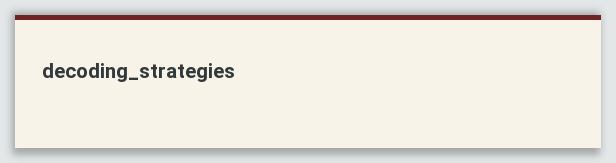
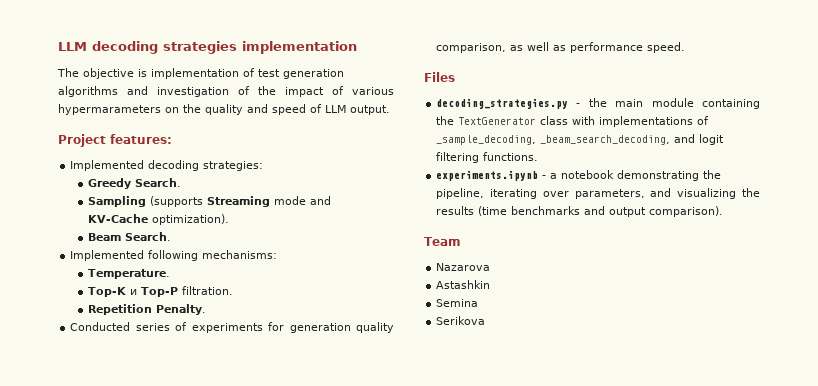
- decoding_strategies
+ LLM decoding strategies implementation
+ The objective is implementation of test generation algorithms and investigation of the impact of various hypermarameters on the quality and speed of LLM output.
+ Project features:
+ Implemented decoding strategies:
+ Greedy Search.
+ Sampling (supports Streaming mode and KV-Cache optimization).
+ Beam Search.
+ Implemented following mechanisms:
+ Temperature.
+ Top-K и Top-P filtration.
+ Repetition Penalty.
+ Conducted series of experiments for generation quality comparison, as well as performance speed.
+ Files
+ decoding_strategies.py - the main module containing the TextGenerator class with implementations of _sample_decoding, _beam_search_decoding, and logit filtering functions.
+ experiments.ipynb - a notebook demonstrating the pipeline, iterating over parameters, and visualizing the results (time benchmarks and output comparison).
+ Team
+ Nazarova
+ Astashkin
+ Semina
+ Serikova

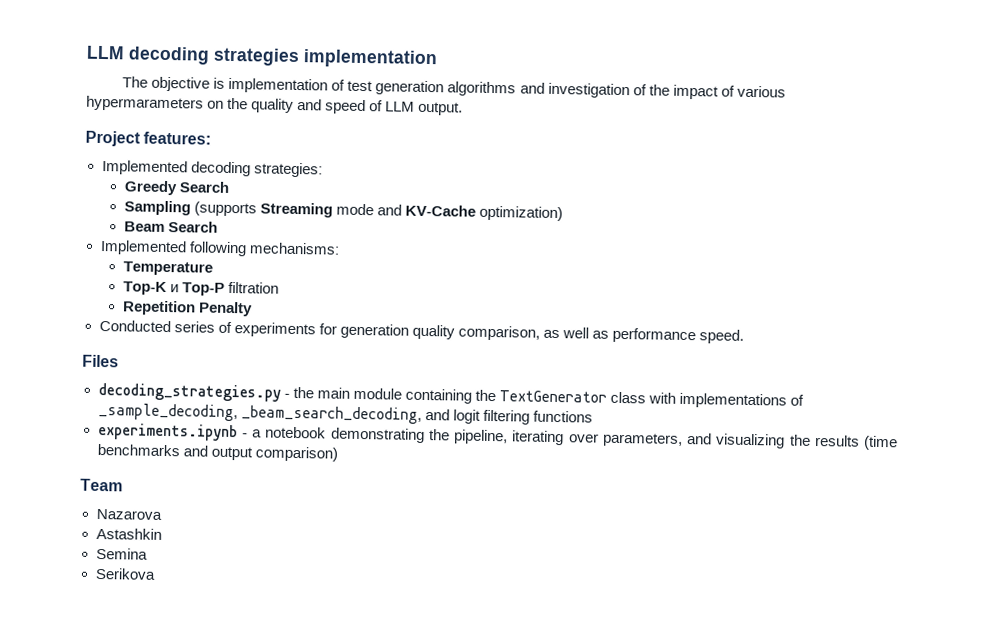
- Greedy Search.
+ Greedy Search
- Sampling (supports Streaming mode and KV-Cache optimization).
+ Sampling (supports Streaming mode and KV-Cache optimization)
- Beam Search.
+ Beam Search
- Temperature.
+ Temperature
- Top-K и Top-P filtration.
+ Top-K и Top-P filtration
- Repetition Penalty.
+ Repetition Penalty
- decoding_strategies.py - the main module containing the TextGenerator class with implementations of _sample_decoding, _beam_search_decoding, and logit filtering functions.
+ decoding_strategies.py - the main module containing the TextGenerator class with implementations of _sample_decoding, _beam_search_decoding, and logit filtering functions
- experiments.ipynb - a notebook demonstrating the pipeline, iterating over parameters, and visualizing the results (time benchmarks and output comparison).
+ experiments.ipynb - a notebook demonstrating the pipeline, iterating over parameters, and visualizing the results (time benchmarks and output comparison)

